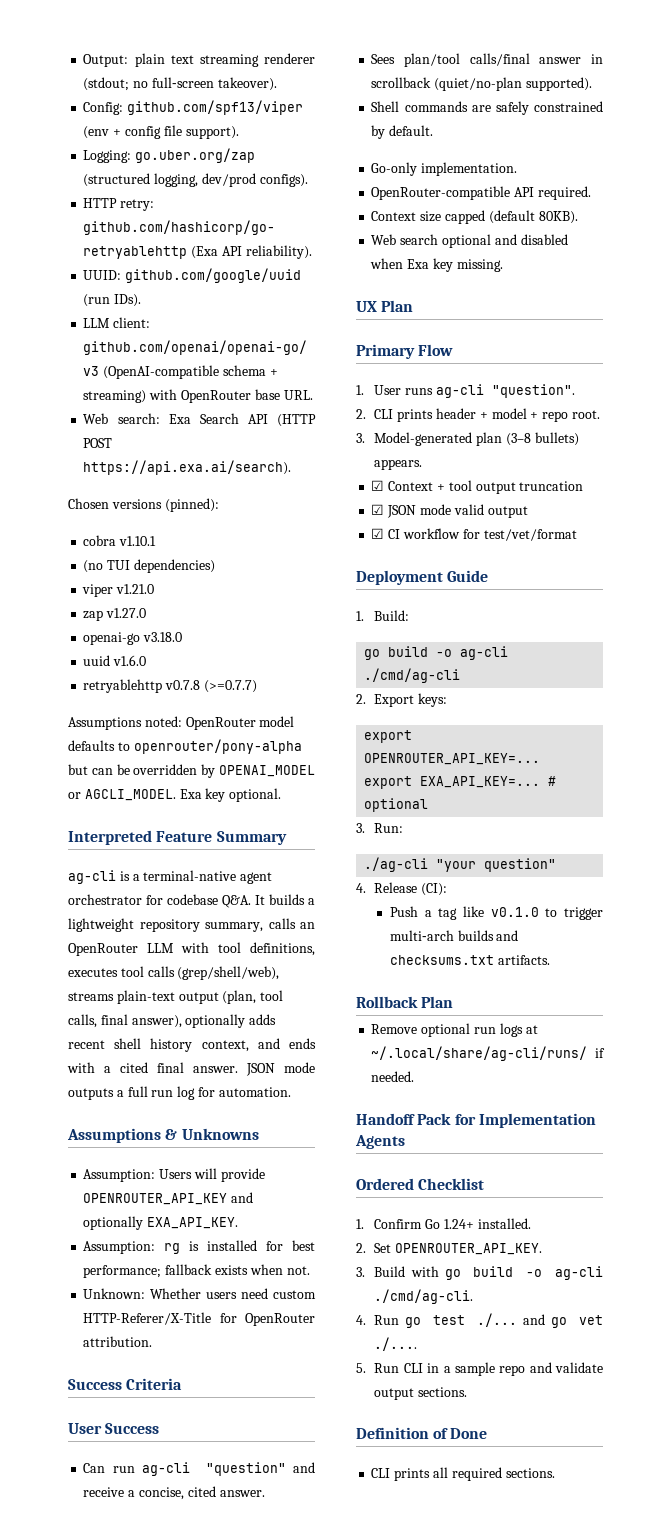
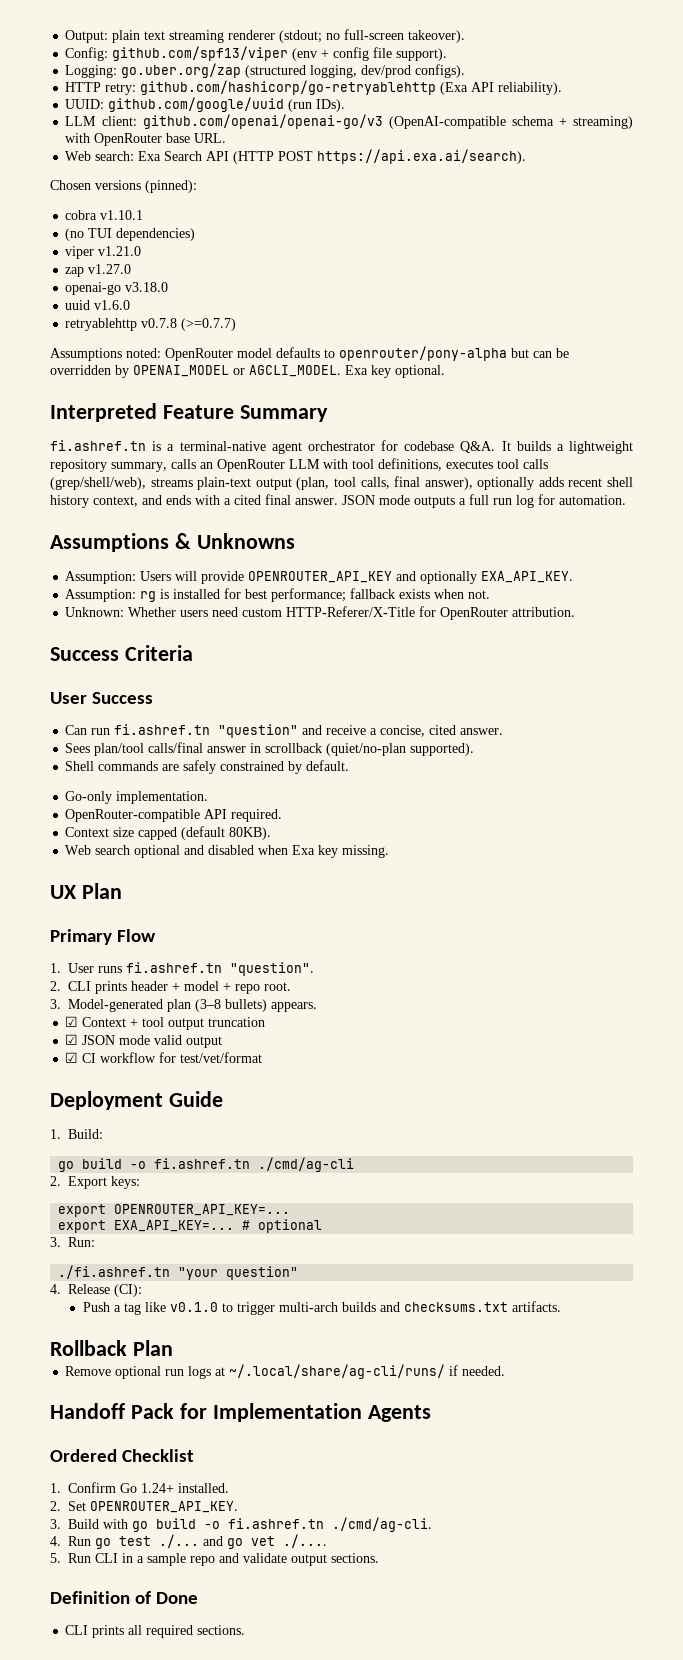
- ag-cli is a terminal-native agent orchestrator for codebase Q&A. It builds a lightweight repository summary, calls an OpenRouter LLM with tool definitions, executes tool calls (grep/shell/web), streams plain-text output (plan, tool calls, final answer), optionally adds recent shell history context, and ends with a cited final answer.
+ fi.ashref.tn is a terminal-native agent orchestrator for codebase Q&A. It builds a lightweight repository summary, calls an OpenRouter LLM with tool definitions, executes tool calls (grep/shell/web), streams plain-text output (plan, tool calls, final answer), optionally adds recent shell history context, and ends with a cited final answer.
- Can run ag-cli "question" and receive a concise, cited answer.
+ Can run fi.ashref.tn "question" and receive a concise, cited answer.
- 1. User runs ag-cli "question".
+ 1. User runs fi.ashref.tn "question".
- go build -o ag-cli ./cmd/ag-cli
+ go build -o fi.ashref.tn ./cmd/ag-cli
- ./ag-cli "your question"
+ ./fi.ashref.tn "your question"
- 3. Build with go build -o ag-cli ./cmd/ag-cli.
+ 3. Build with go build -o fi.ashref.tn ./cmd/ag-cli.

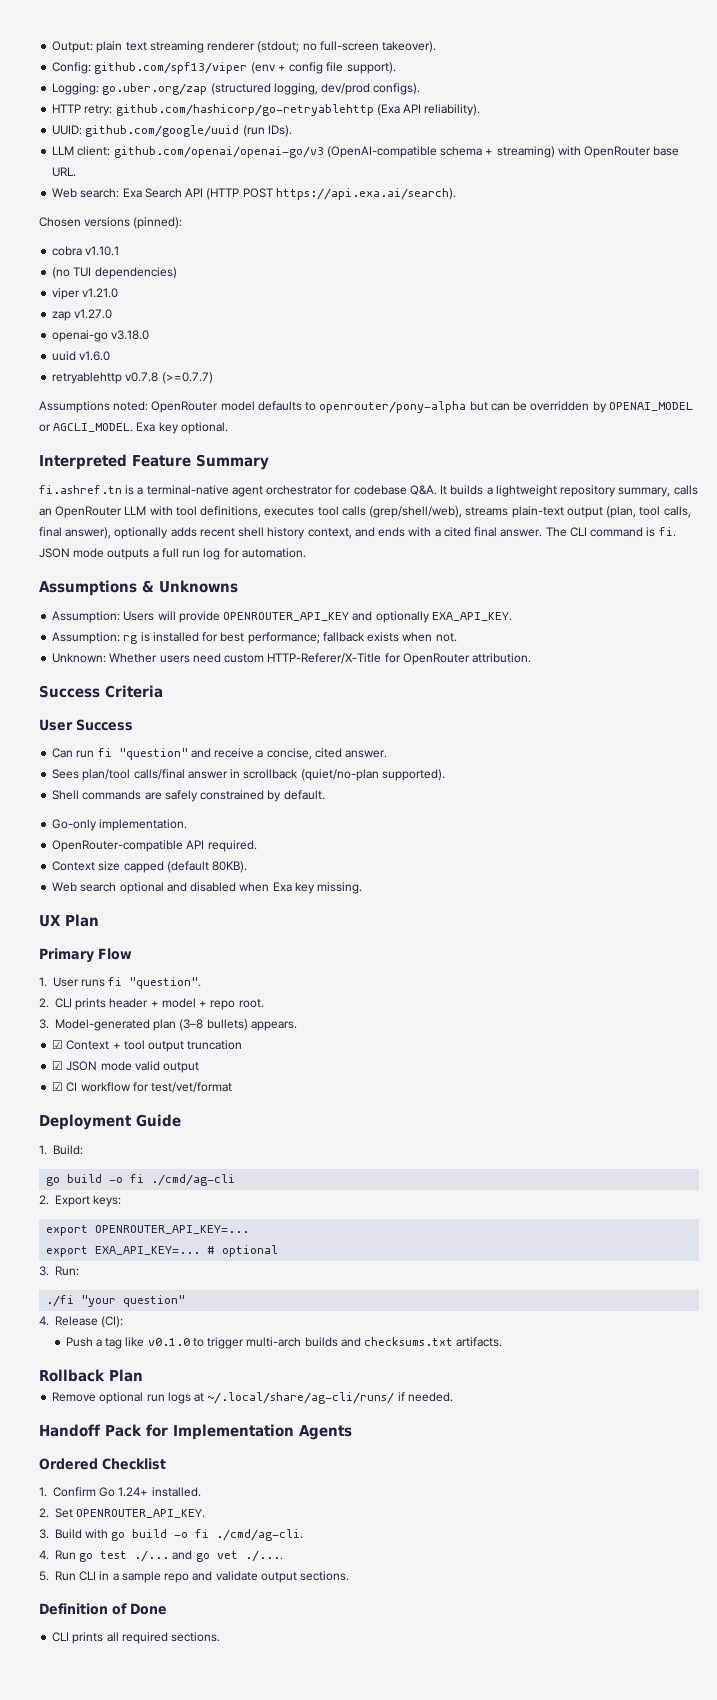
+ The CLI command is fi.
- Can run fi.ashref.tn "question" and receive a concise, cited answer.
+ Can run fi "question" and receive a concise, cited answer.
- 1. User runs fi.ashref.tn "question".
+ 1. User runs fi "question".
- go build -o fi.ashref.tn ./cmd/ag-cli
+ go build -o fi ./cmd/ag-cli
- ./fi.ashref.tn "your question"
+ ./fi "your question"
- 3. Build with go build -o fi.ashref.tn ./cmd/ag-cli.
+ 3. Build with go build -o fi ./cmd/ag-cli.

